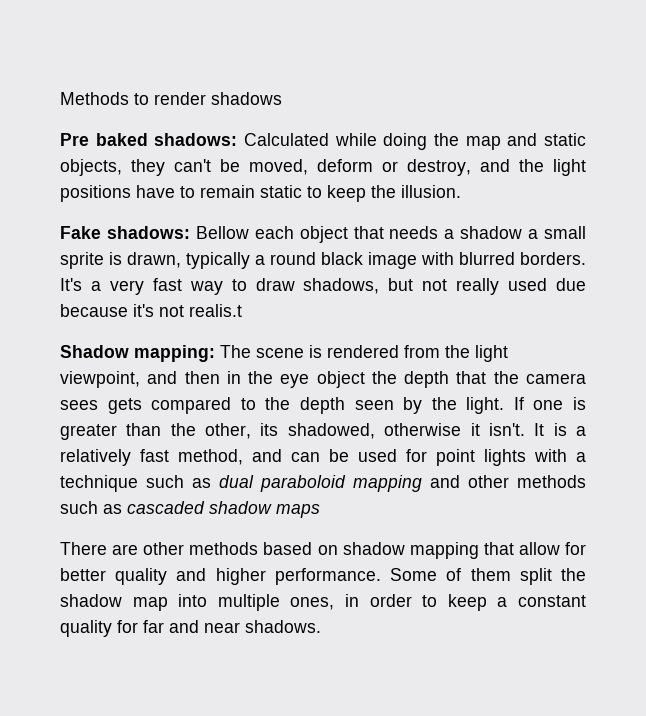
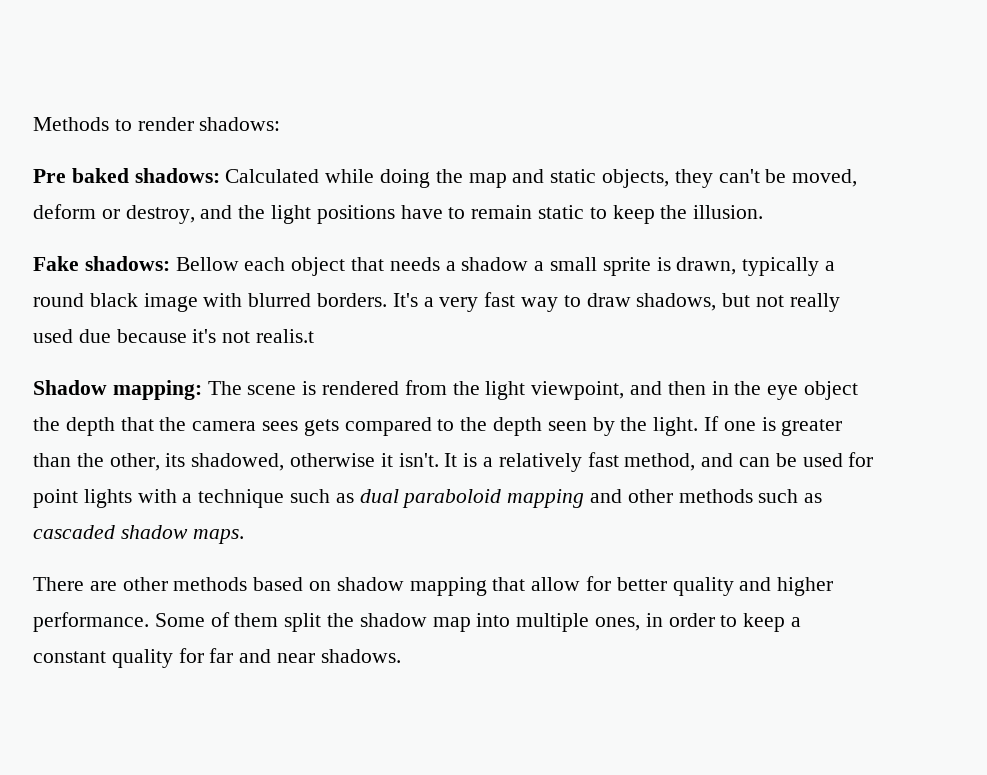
- Methods to render shadows
+ Methods to render shadows:
- It is a relatively fast method, and can be used for point lights with a technique such as dual paraboloid mapping and other methods such as cascaded shadow maps
+ It is a relatively fast method, and can be used for point lights with a technique such as dual paraboloid mapping and other methods such as cascaded shadow maps.

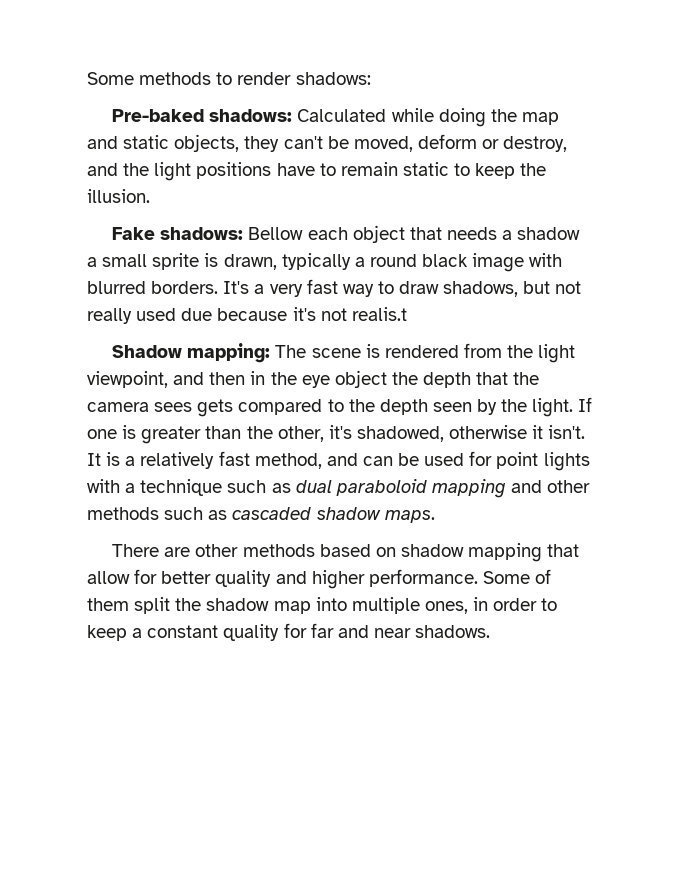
- Methods to render shadows:
+ Some methods to render shadows:
- Pre baked shadows: Calculated while doing the map and static objects, they can't be moved, deform or destroy, and the light positions have to remain static to keep the illusion.
+ Pre-baked shadows: Calculated while doing the map and static objects, they can't be moved, deform or destroy, and the light positions have to remain static to keep the illusion.
- If one is greater than the other, its shadowed, otherwise it isn't.
+ If one is greater than the other, it's shadowed, otherwise it isn't.

